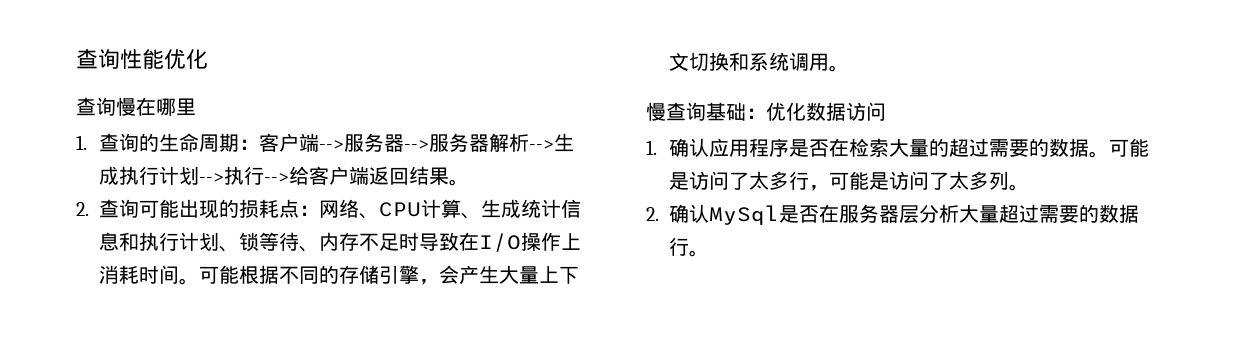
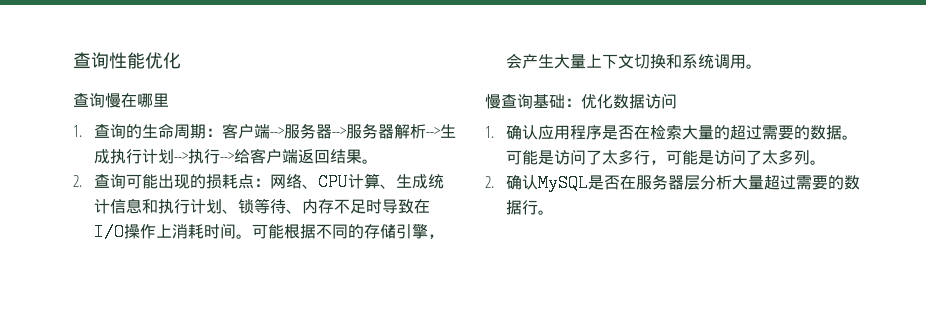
- 2.确认MySql是否在服务器层分析大量超过需要的数据行。
+ 2.确认MySQL是否在服务器层分析大量超过需要的数据行。

